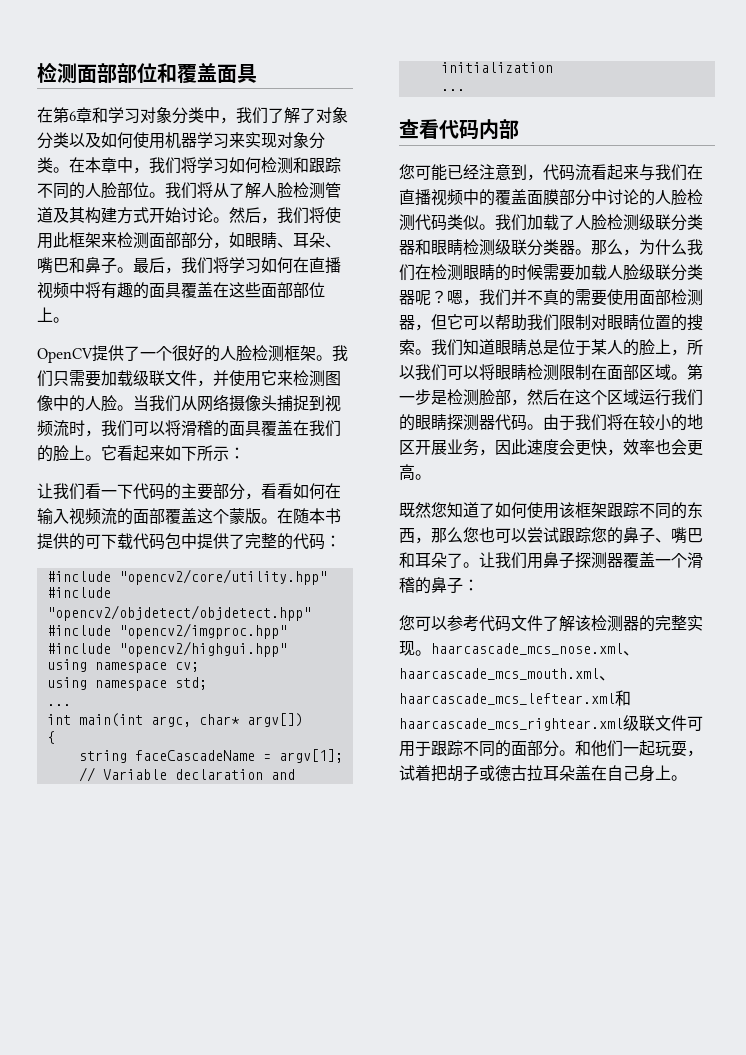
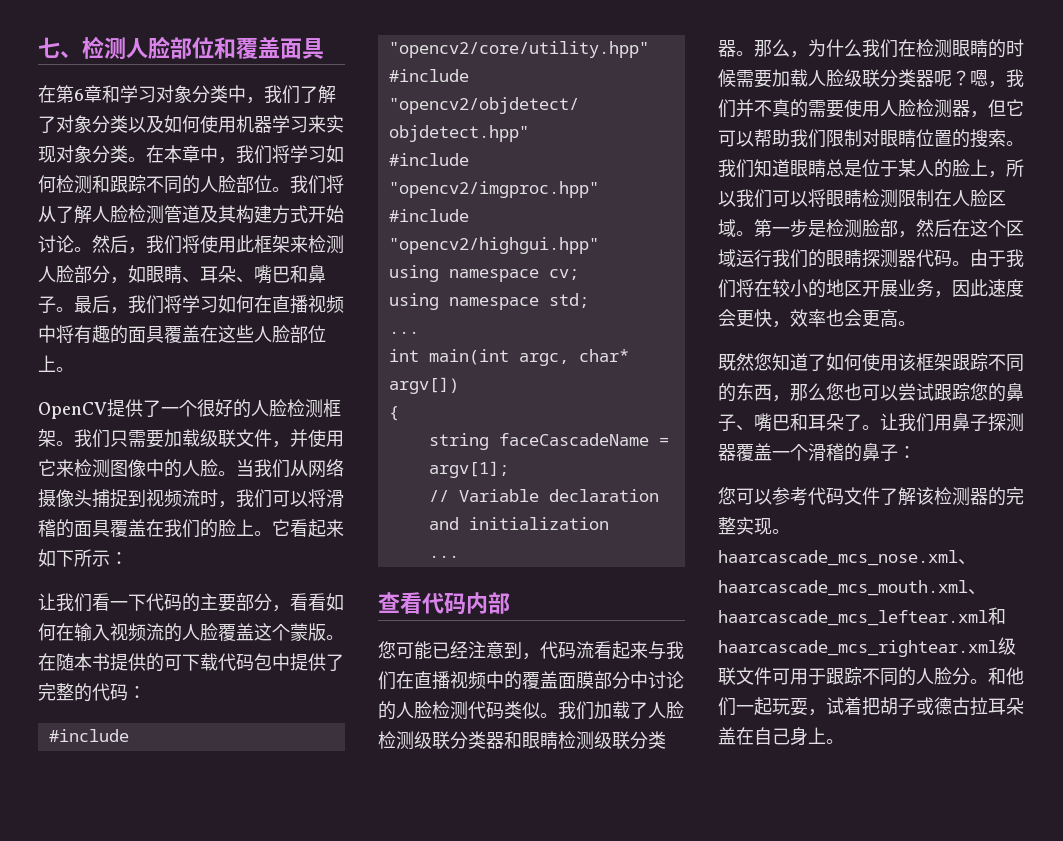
- 检测面部部位和覆盖面具
+ 七、检测人脸部位和覆盖面具
- 然后，我们将使用此框架来检测面部部分，如眼睛、耳朵、嘴巴和鼻子。
+ 然后，我们将使用此框架来检测人脸部分，如眼睛、耳朵、嘴巴和鼻子。
- 最后，我们将学习如何在直播视频中将有趣的面具覆盖在这些面部部位上。
+ 最后，我们将学习如何在直播视频中将有趣的面具覆盖在这些人脸部位上。
- 让我们看一下代码的主要部分，看看如何在输入视频流的面部覆盖这个蒙版。
+ 让我们看一下代码的主要部分，看看如何在输入视频流的人脸覆盖这个蒙版。
- 嗯，我们并不真的需要使用面部检测器，但它可以帮助我们限制对眼睛位置的搜索。
+ 嗯，我们并不真的需要使用人脸检测器，但它可以帮助我们限制对眼睛位置的搜索。
- 我们知道眼睛总是位于某人的脸上，所以我们可以将眼睛检测限制在面部区域。
+ 我们知道眼睛总是位于某人的脸上，所以我们可以将眼睛检测限制在人脸区域。
- 您可以参考代码文件了解该检测器的完整实现。haarcascade_mcs_nose.xml、haarcascade_mcs_mouth.xml、haarcascade_mcs_leftear.xml和haarcascade_mcs_rightear.xml级联文件可用于跟踪不同的面部分。
+ 您可以参考代码文件了解该检测器的完整实现。haarcascade_mcs_nose.xml、haarcascade_mcs_mouth.xml、haarcascade_mcs_leftear.xml和haarcascade_mcs_rightear.xml级联文件可用于跟踪不同的人脸分。

